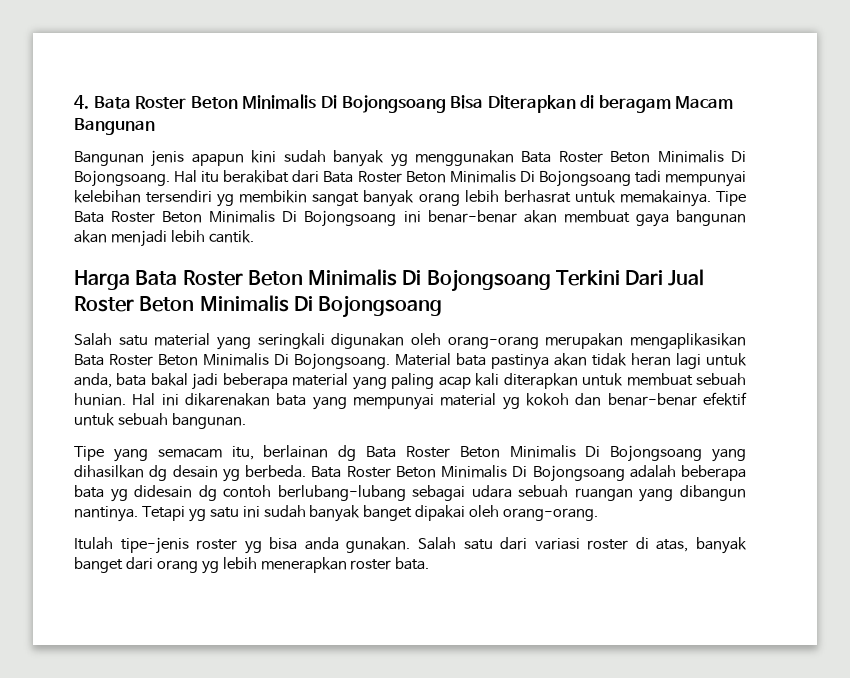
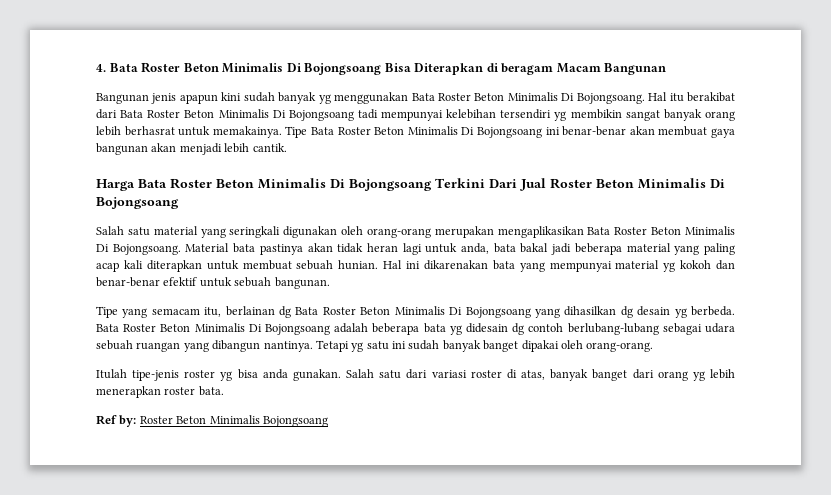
+ Ref by: Roster Beton Minimalis Bojongsoang

